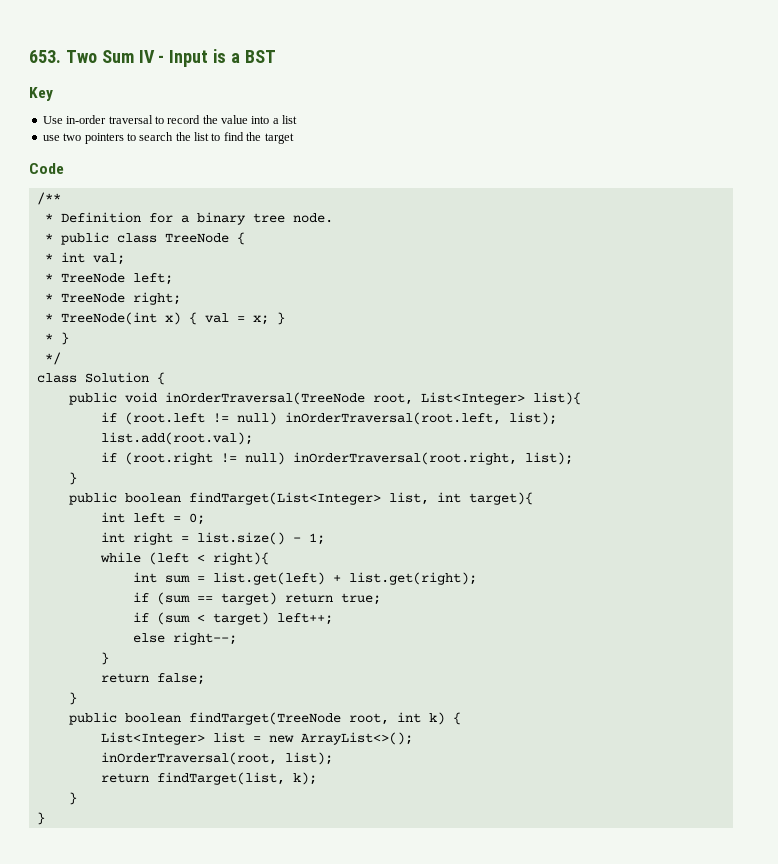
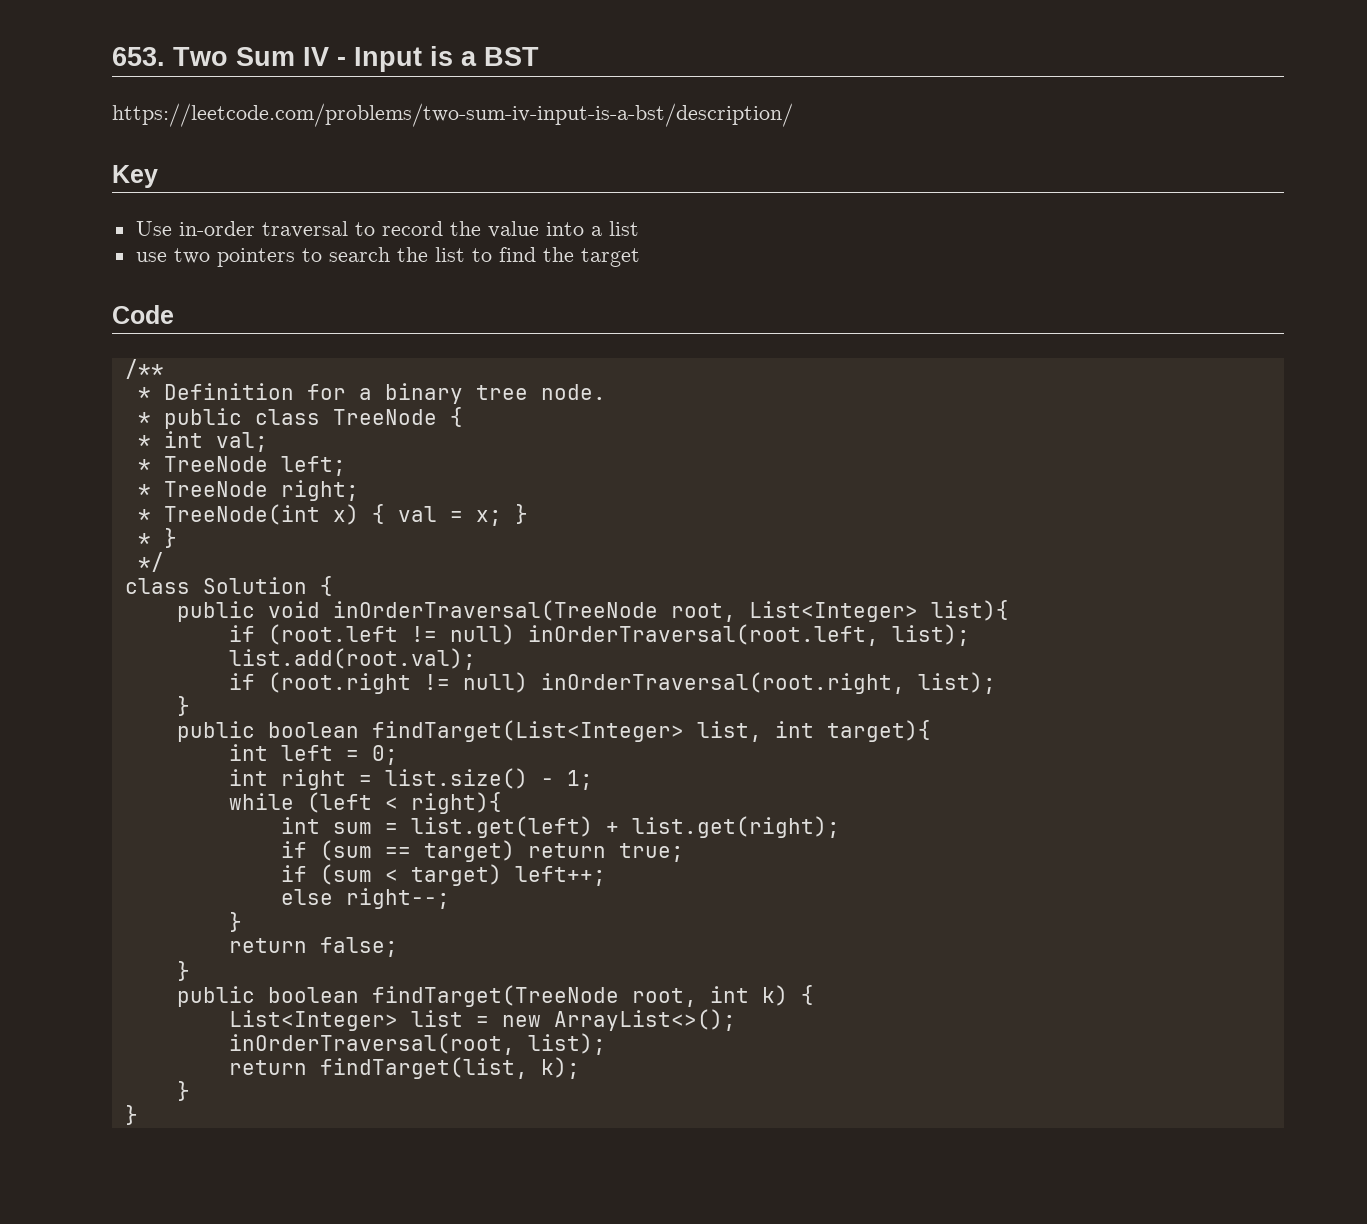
+ https://leetcode.com/problems/two-sum-iv-input-is-a-bst/description/

